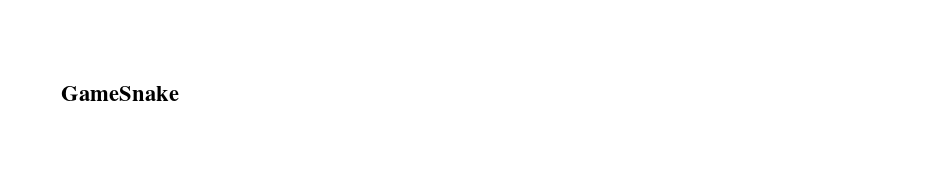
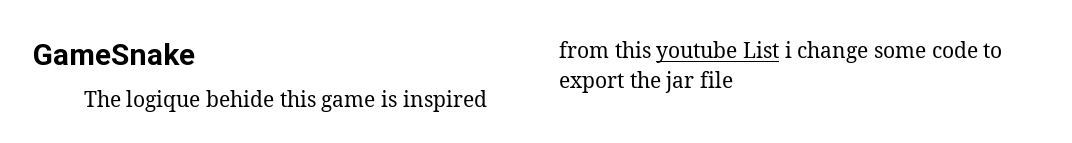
+ The logique behide this game is inspired from this youtube List i change some code to export the jar file

